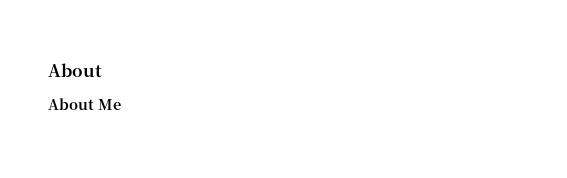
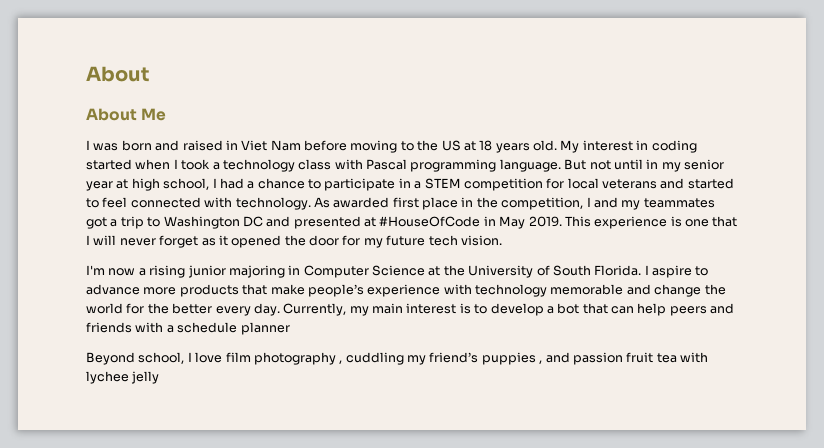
+ I was born and raised in Viet Nam before moving to the US at 18 years old. My interest in coding started when I took a technology class with Pascal programming language. But not until in my senior year at high school, I had a chance to participate in a STEM competition for local veterans and started to feel connected with technology. As awarded first place in the competition, I and my teammates got a trip to Washington DC and presented at #HouseOfCode in May 2019. This experience is one that I will never forget as it opened the door for my future tech vision.
+ I'm now a rising junior majoring in Computer Science at the University of South Florida. I aspire to advance more products that make people’s experience with technology memorable and change the world for the better every day. Currently, my main interest is to develop a bot that can help peers and friends with a schedule planner
+ Beyond school, I love film photography , cuddling my friend’s puppies , and passion fruit tea with lychee jelly

